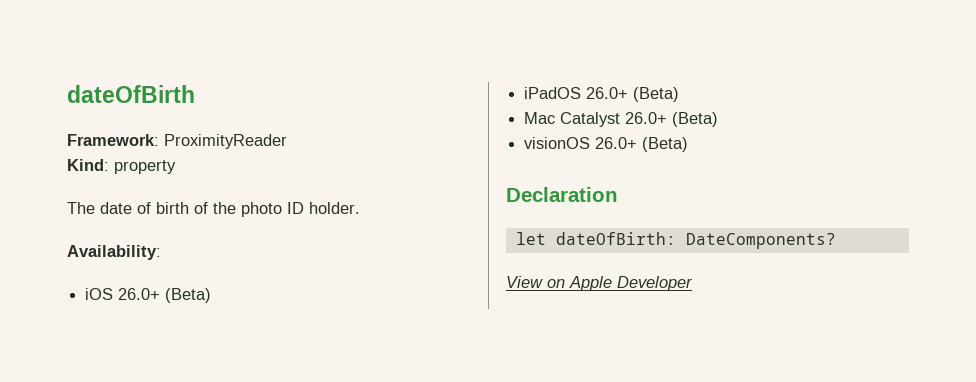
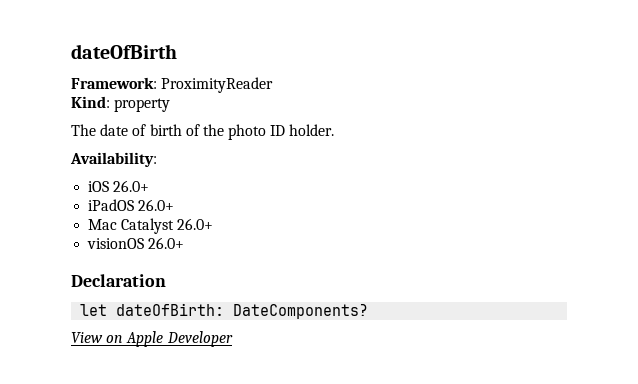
- iOS 26.0+ (Beta)
+ iOS 26.0+
- iPadOS 26.0+ (Beta)
+ iPadOS 26.0+
- Mac Catalyst 26.0+ (Beta)
+ Mac Catalyst 26.0+
- visionOS 26.0+ (Beta)
+ visionOS 26.0+

